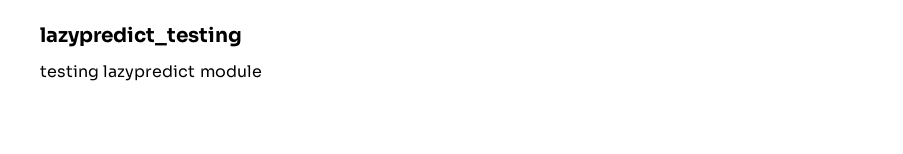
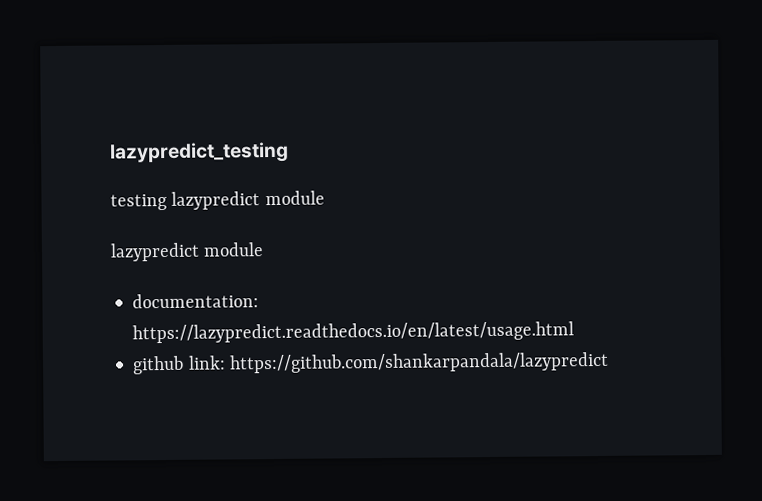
  testing lazypredict module
+ lazypredict module
+ documentation: https://lazypredict.readthedocs.io/en/latest/usage.html
+ github link: https://github.com/shankarpandala/lazypredict

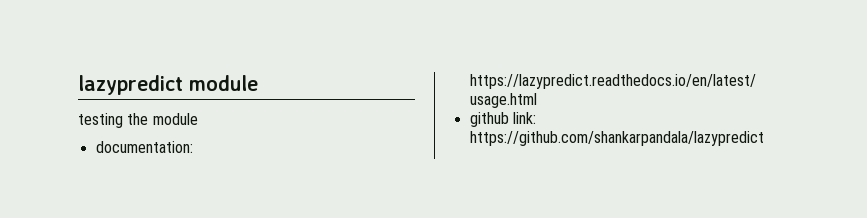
- lazypredict_testing
- testing lazypredict module
  lazypredict module
+ testing the module

